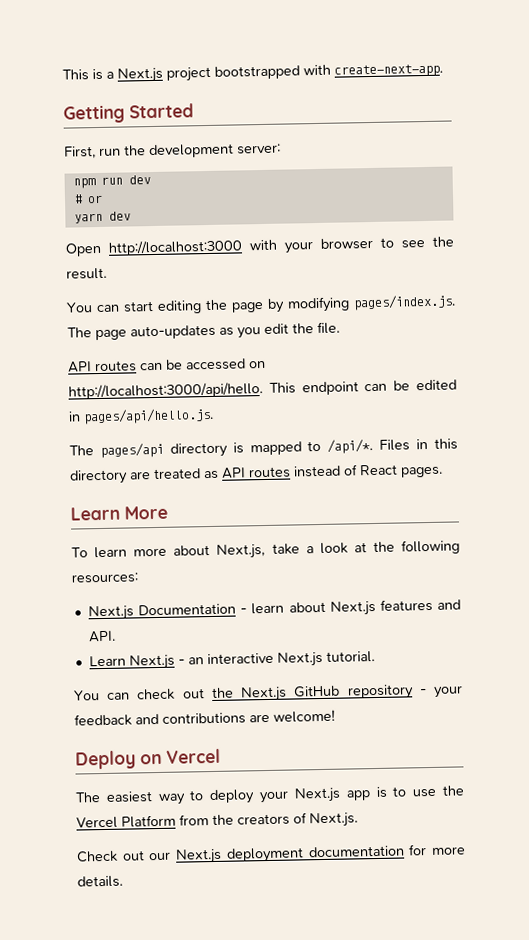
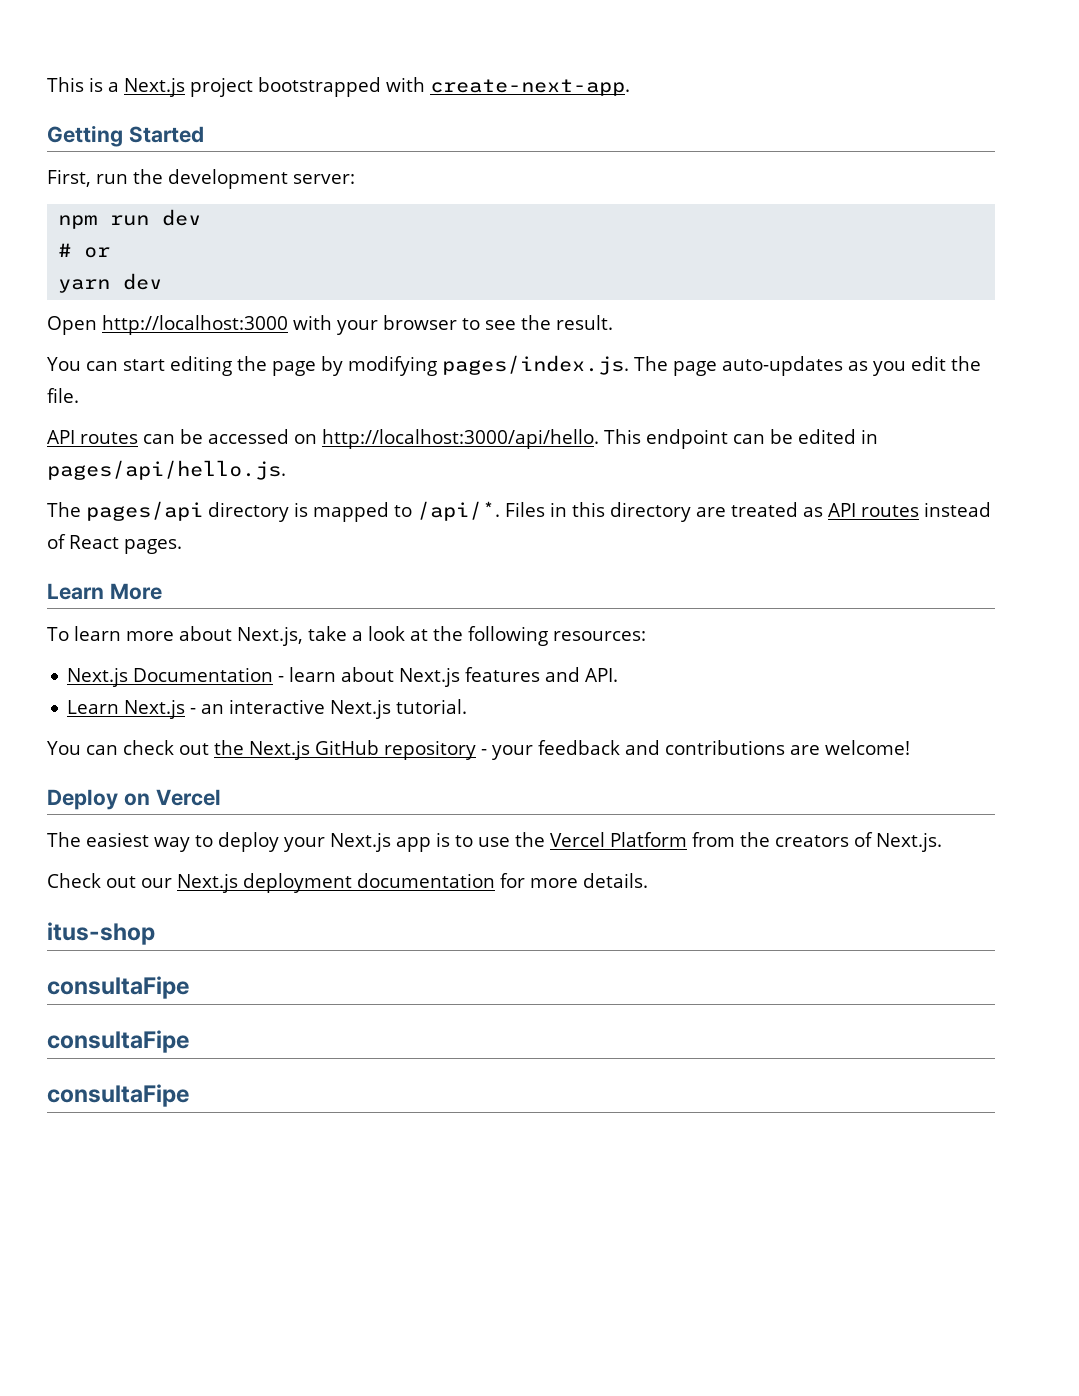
+ itus-shop
+ consultaFipe
+ consultaFipe
+ consultaFipe

